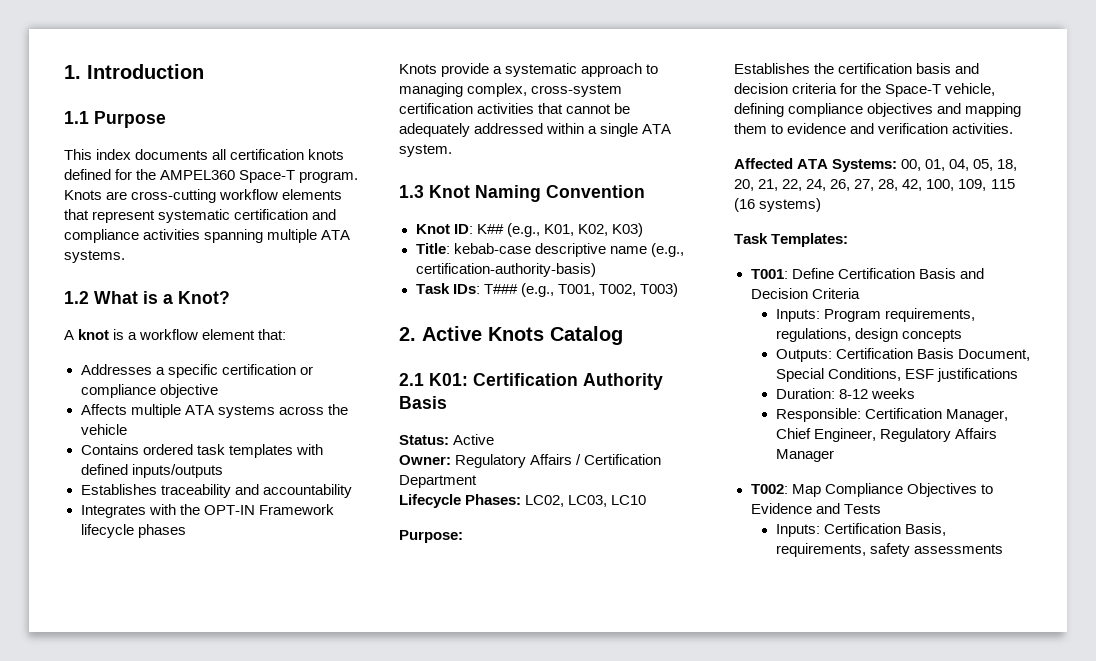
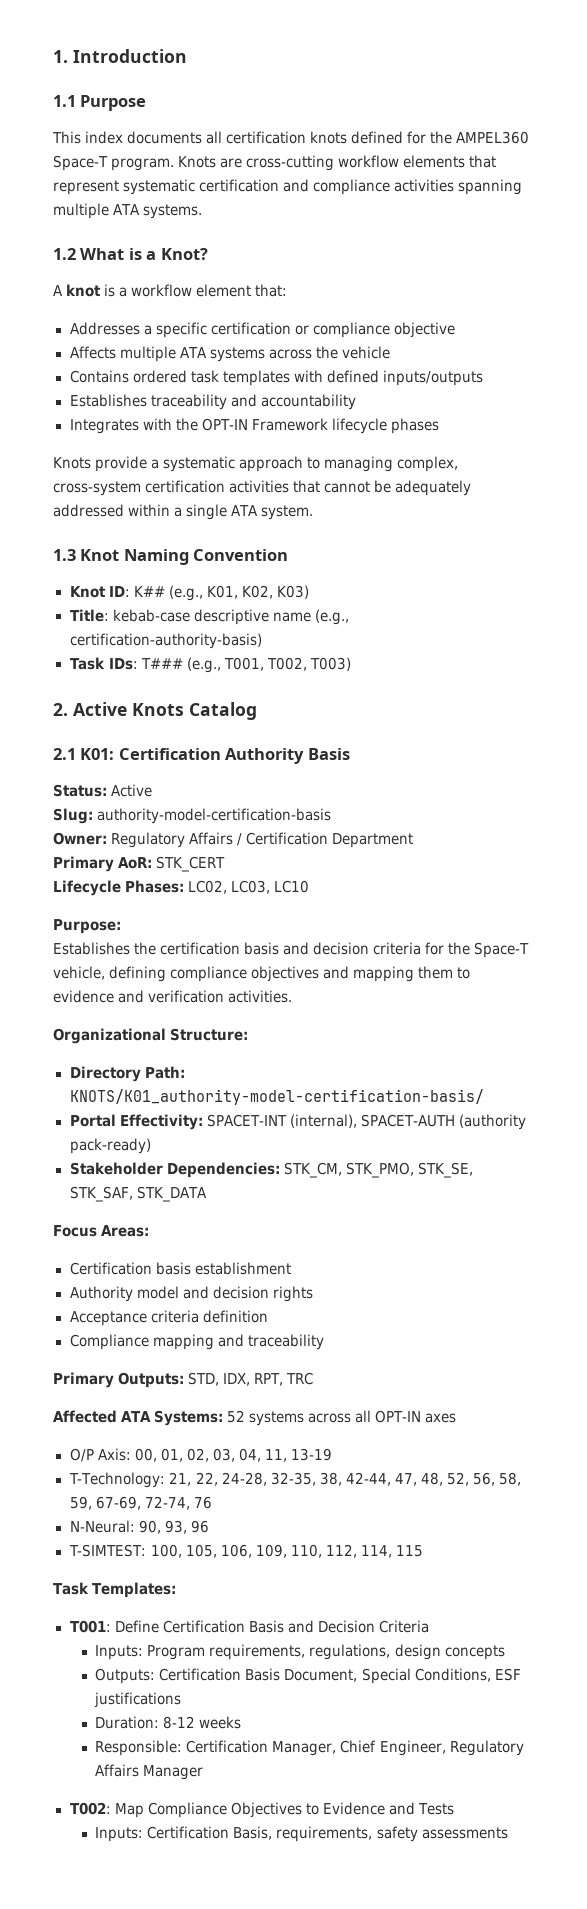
+ Slug: authority-model-certification-basis
+ Primary AoR: STK_CERT
- Affected ATA Systems: 00, 01, 04, 05, 18, 20, 21, 22, 24, 26, 27, 28, 42, 100, 109, 115 (16 systems)
+ Organizational Structure:
+ Directory Path: KNOTS/K01_authority-model-certification-basis/
+ Portal Effectivity: SPACET-INT (internal), SPACET-AUTH (authority pack-ready)
+ Stakeholder Dependencies: STK_CM, STK_PMO, STK_SE, STK_SAF, STK_DATA
+ Focus Areas:
+ Certification basis establishment
+ Authority model and decision rights
+ Acceptance criteria definition
+ Compliance mapping and traceability
+ Primary Outputs: STD, IDX, RPT, TRC
+ Affected ATA Systems: 52 systems across all OPT-IN axes
+ O/P Axis: 00, 01, 02, 03, 04, 11, 13-19
+ T-Technology: 21, 22, 24-28, 32-35, 38, 42-44, 47, 48, 52, 56, 58, 59, 67-69, 72-74, 76
+ N-Neural: 90, 93, 96
+ T-SIMTEST: 100, 105, 106, 109, 110, 112, 114, 115

